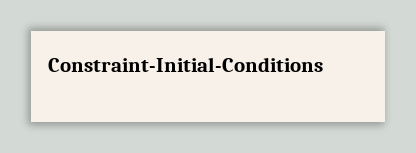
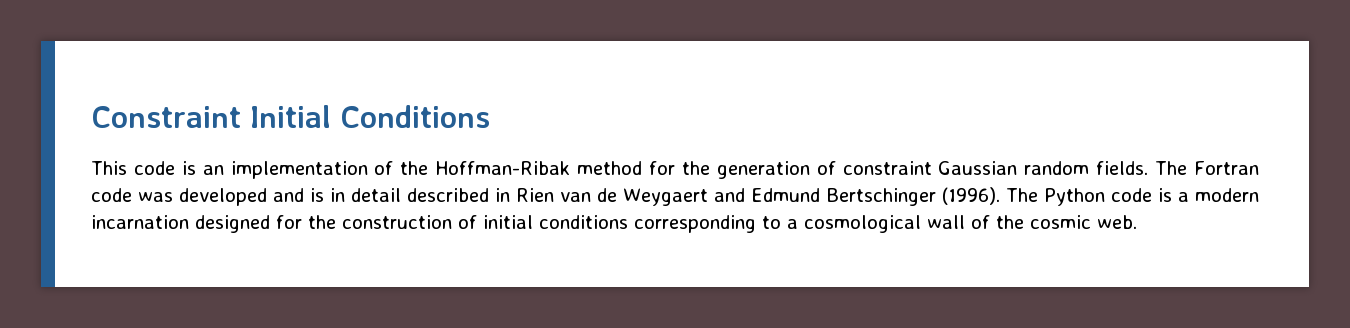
- Constraint-Initial-Conditions
+ Constraint Initial Conditions
+ This code is an implementation of the Hoffman-Ribak method for the generation of constraint Gaussian random fields. The Fortran code was developed and is in detail described in Rien van de Weygaert and Edmund Bertschinger (1996). The Python code is a modern incarnation designed for the construction of initial conditions corresponding to a cosmological wall of the cosmic web.

